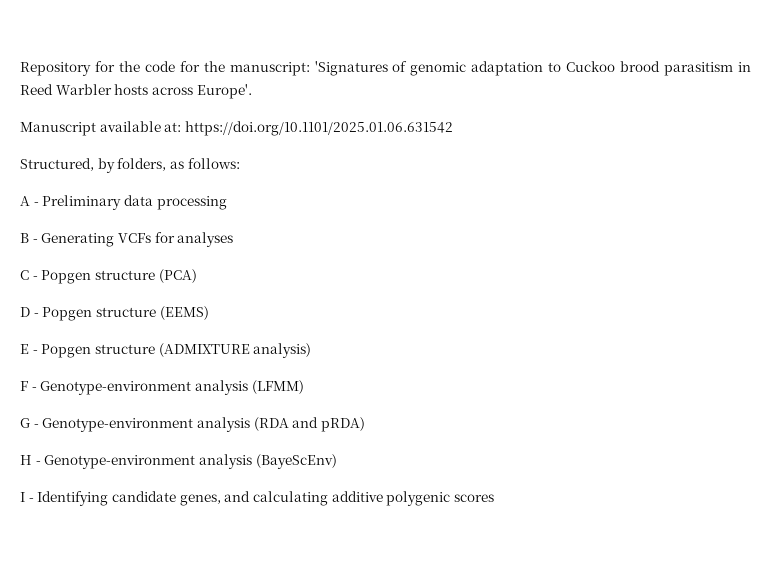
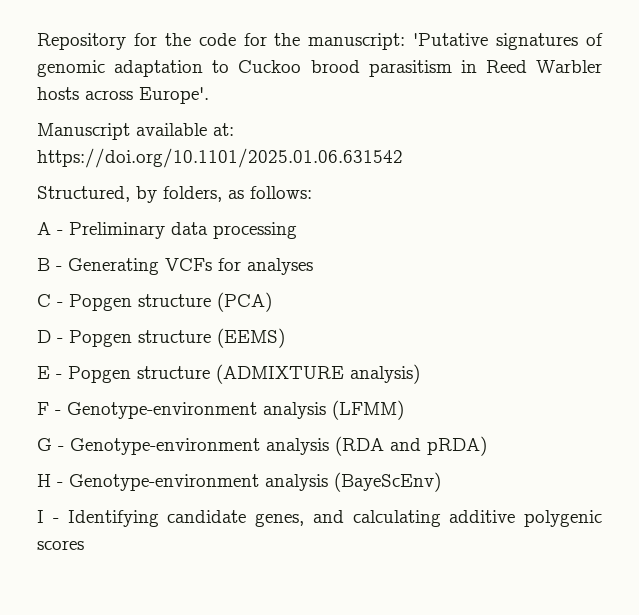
- Repository for the code for the manuscript: 'Signatures of genomic adaptation to Cuckoo brood parasitism in Reed Warbler hosts across Europe'.
+ Repository for the code for the manuscript: 'Putative signatures of genomic adaptation to Cuckoo brood parasitism in Reed Warbler hosts across Europe'.

